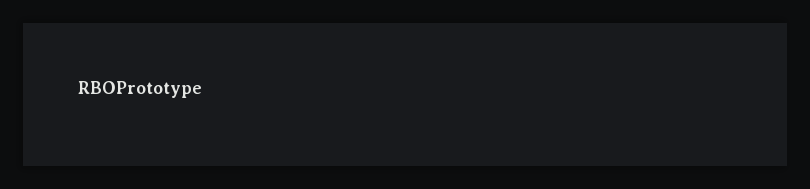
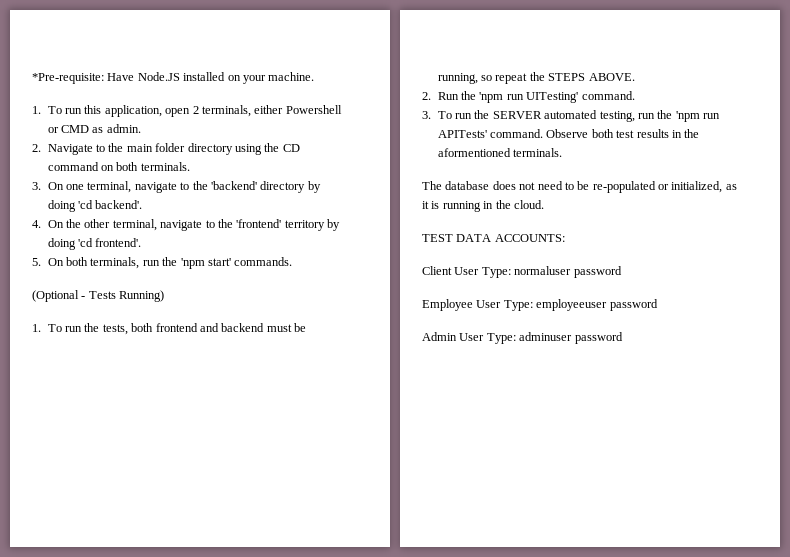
- RBOPrototype
+ *Pre-requisite: Have Node.JS installed on your machine.
+ 1. To run this application, open 2 terminals, either Powershell or CMD as admin.
+ 2. Navigate to the main folder directory using the CD command on both terminals.
+ 3. On one terminal, navigate to the 'backend' directory by doing 'cd backend'.
+ 4. On the other terminal, navigate to the 'frontend' territory by doing 'cd frontend'.
+ 5. On both terminals, run the 'npm start' commands.
+ (Optional - Tests Running)
+ 1. To run the tests, both frontend and backend must be running, so repeat the STEPS ABOVE.
+ 2. Run the 'npm run UITesting' command.
+ 3. To run the SERVER automated testing, run the 'npm run APITests' command. Observe both test results in the aformentioned terminals.
+ The database does not need to be re-populated or initialized, as it is running in the cloud.
+ TEST DATA ACCOUNTS:
+ Client User Type: normaluser password
+ Employee User Type: employeeuser password
+ Admin User Type: adminuser password

